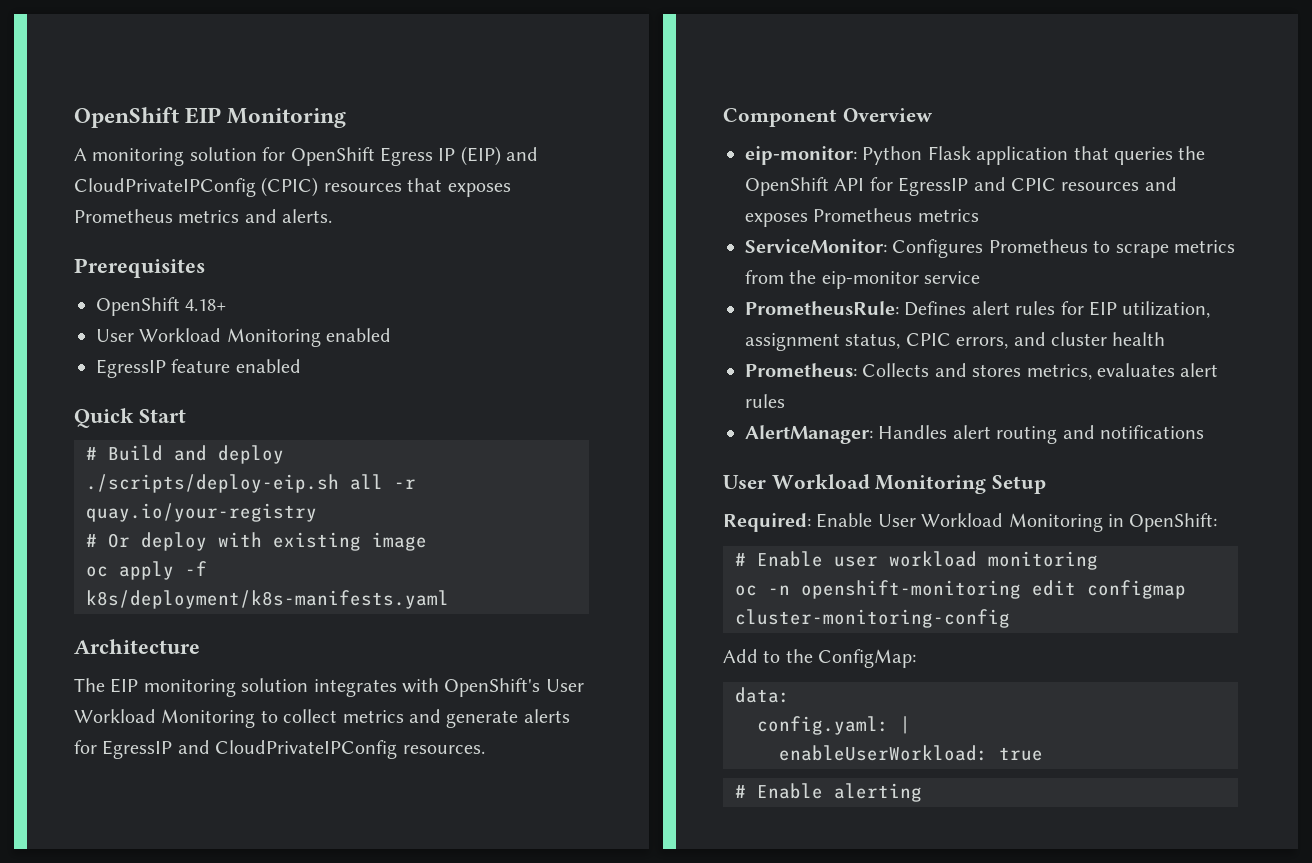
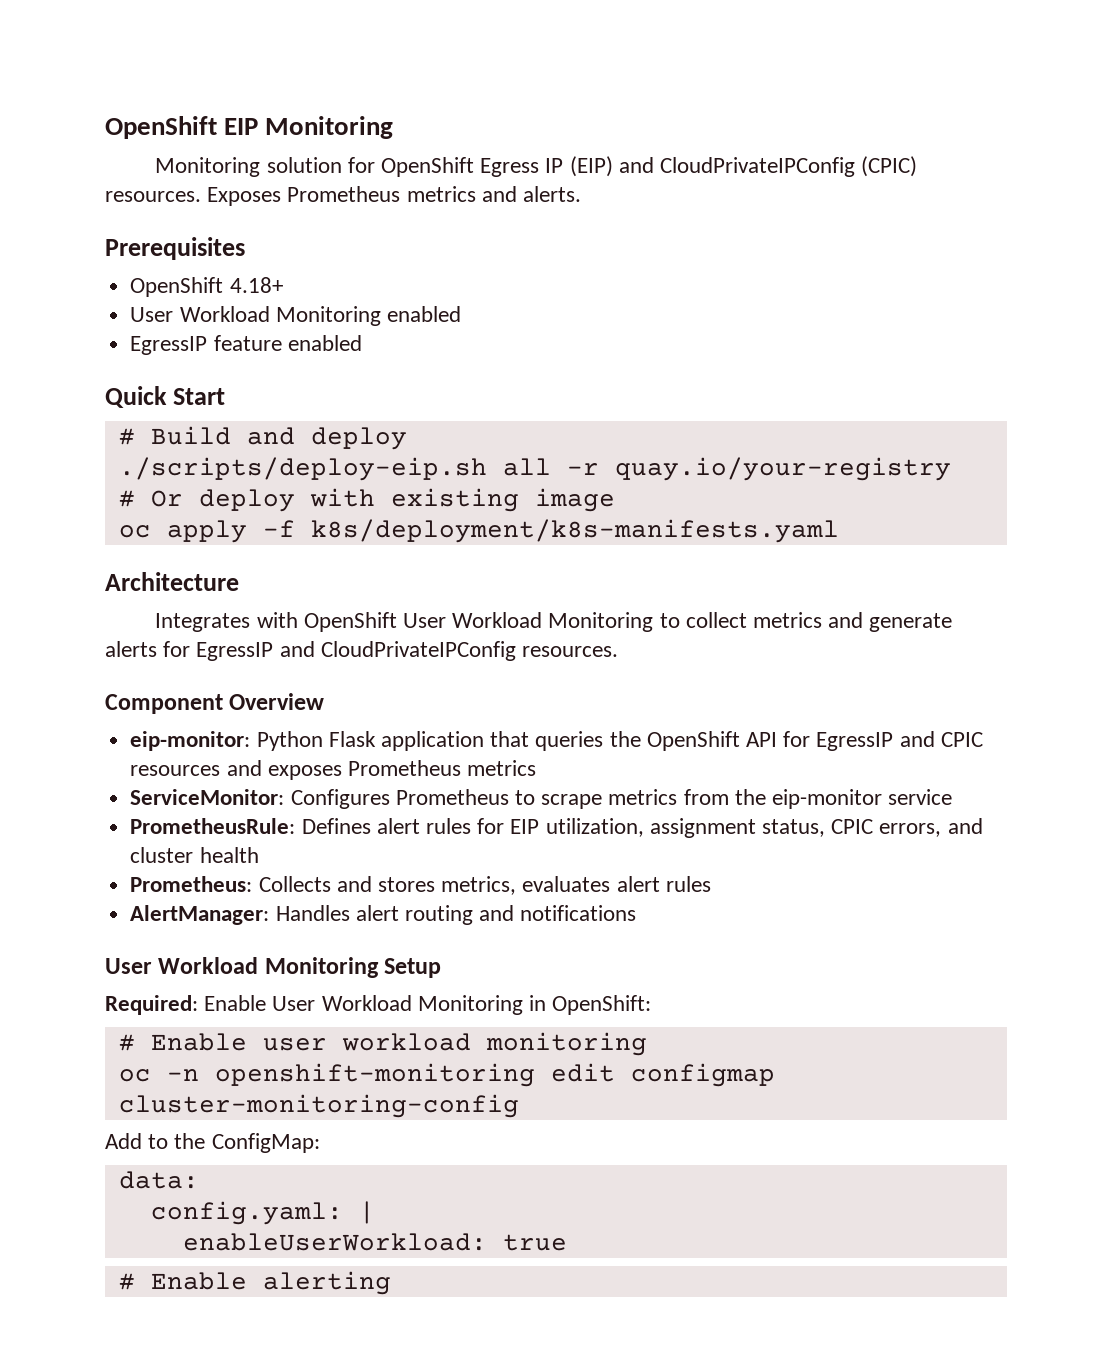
- A monitoring solution for OpenShift Egress IP (EIP) and CloudPrivateIPConfig (CPIC) resources that exposes Prometheus metrics and alerts.
+ Monitoring solution for OpenShift Egress IP (EIP) and CloudPrivateIPConfig (CPIC) resources. Exposes Prometheus metrics and alerts.
- The EIP monitoring solution integrates with OpenShift's User Workload Monitoring to collect metrics and generate alerts for EgressIP and CloudPrivateIPConfig resources.
+ Integrates with OpenShift User Workload Monitoring to collect metrics and generate alerts for EgressIP and CloudPrivateIPConfig resources.

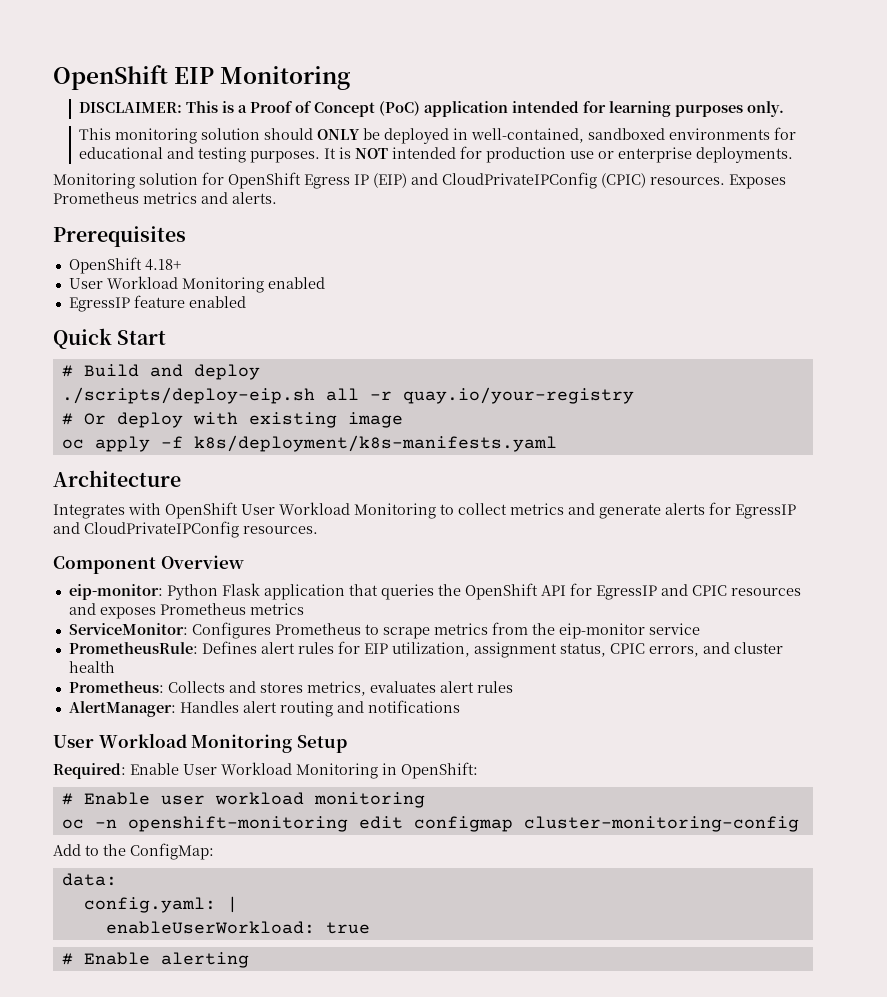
+ DISCLAIMER: This is a Proof of Concept (PoC) application intended for learning purposes only.
+ This monitoring solution should ONLY be deployed in well-contained, sandboxed environments for educational and testing purposes. It is NOT intended for production use or enterprise deployments.

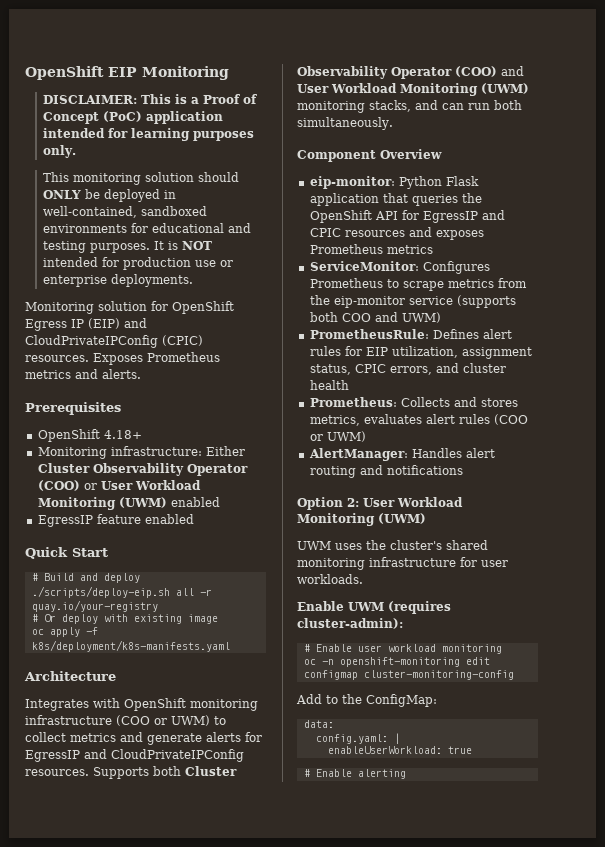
- User Workload Monitoring enabled
+ Monitoring infrastructure: Either Cluster Observability Operator (COO) or User Workload Monitoring (UWM) enabled
- Integrates with OpenShift User Workload Monitoring to collect metrics and generate alerts for EgressIP and CloudPrivateIPConfig resources.
+ Integrates with OpenShift monitoring infrastructure (COO or UWM) to collect metrics and generate alerts for EgressIP and CloudPrivateIPConfig resources. Supports both Cluster Observability Operator (COO) and User Workload Monitoring (UWM) monitoring stacks, and can run both simultaneously.
- ServiceMonitor: Configures Prometheus to scrape metrics from the eip-monitor service
+ ServiceMonitor: Configures Prometheus to scrape metrics from the eip-monitor service (supports both COO and UWM)
- Prometheus: Collects and stores metrics, evaluates alert rules
+ Prometheus: Collects and stores metrics, evaluates alert rules (COO or UWM)
- User Workload Monitoring Setup
- Required: Enable User Workload Monitoring in OpenShift:
+ Option 2: User Workload Monitoring (UWM)
+ UWM uses the cluster's shared monitoring infrastructure for user workloads.
+ Enable UWM (requires cluster-admin):

